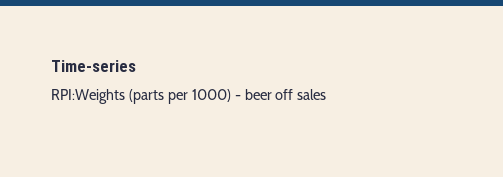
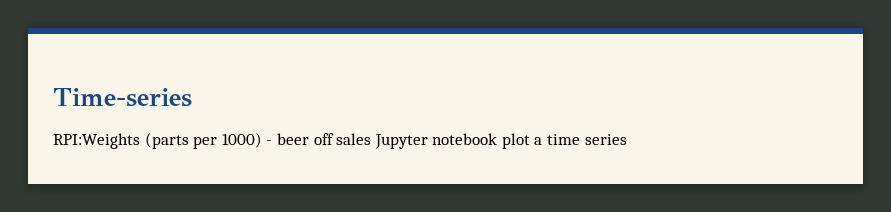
- RPI:Weights (parts per 1000) - beer off sales
+ RPI:Weights (parts per 1000) - beer off sales Jupyter notebook plot a time series

